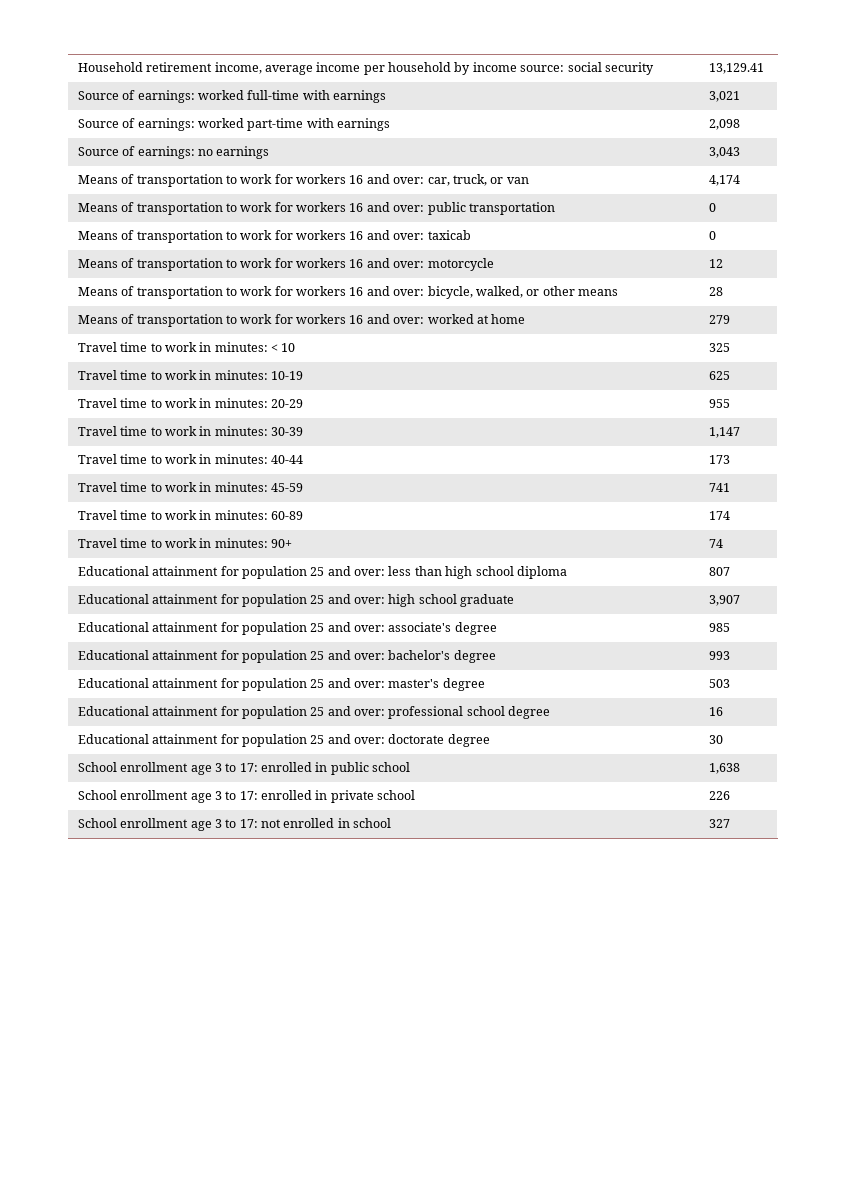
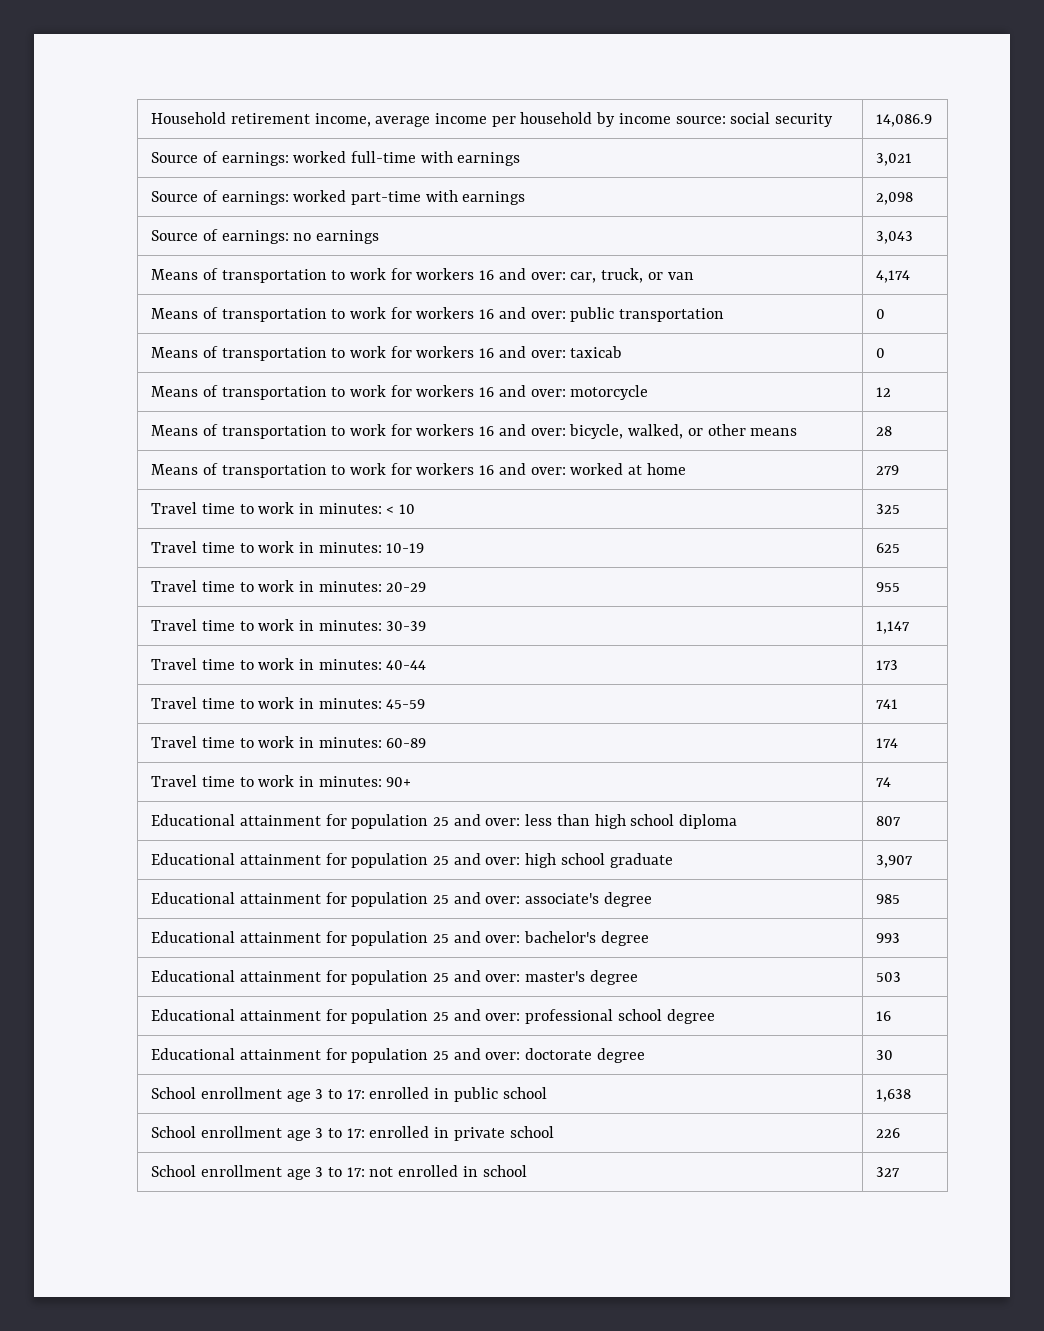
- Household retirement income, average income per household by income source: social security | 13,129.41
+ Household retirement income, average income per household by income source: social security | 14,086.9

